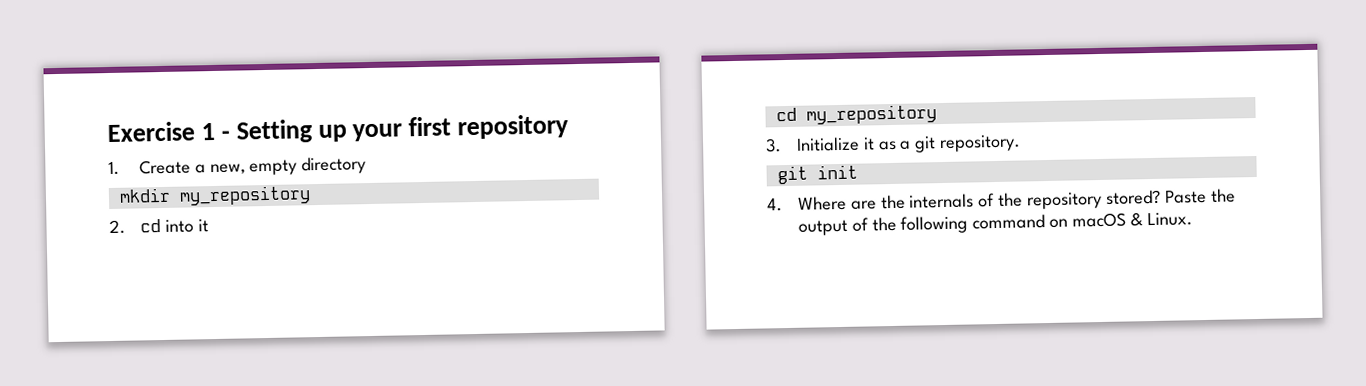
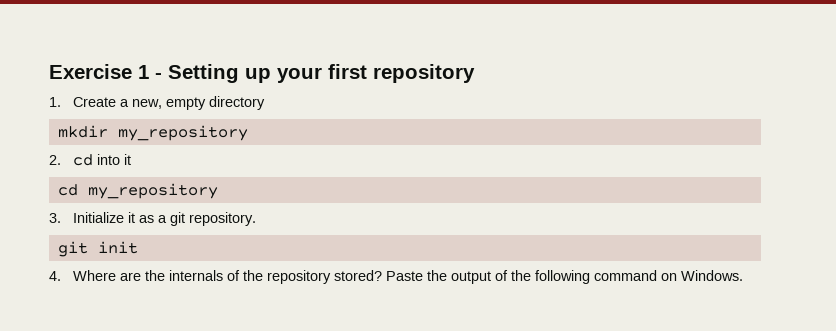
- Paste the output of the following command on macOS & Linux.
+ Paste the output of the following command on Windows.

